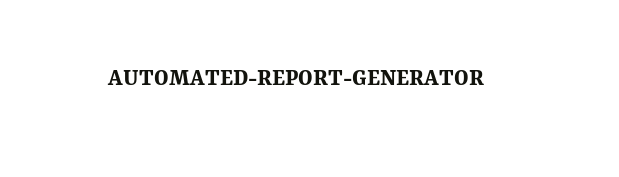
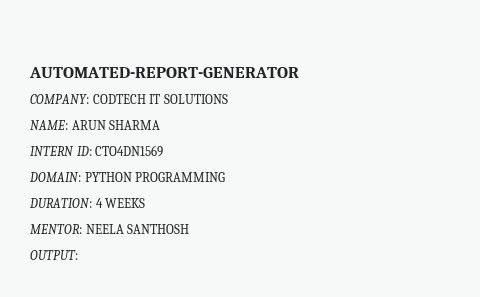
+ COMPANY: CODTECH IT SOLUTIONS
+ NAME: ARUN SHARMA
+ INTERN ID: CTO4DN1569
+ DOMAIN: PYTHON PROGRAMMING
+ DURATION: 4 WEEKS
+ MENTOR: NEELA SANTHOSH
+ OUTPUT:

